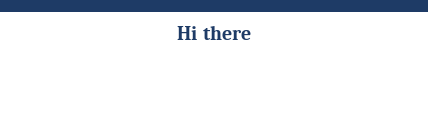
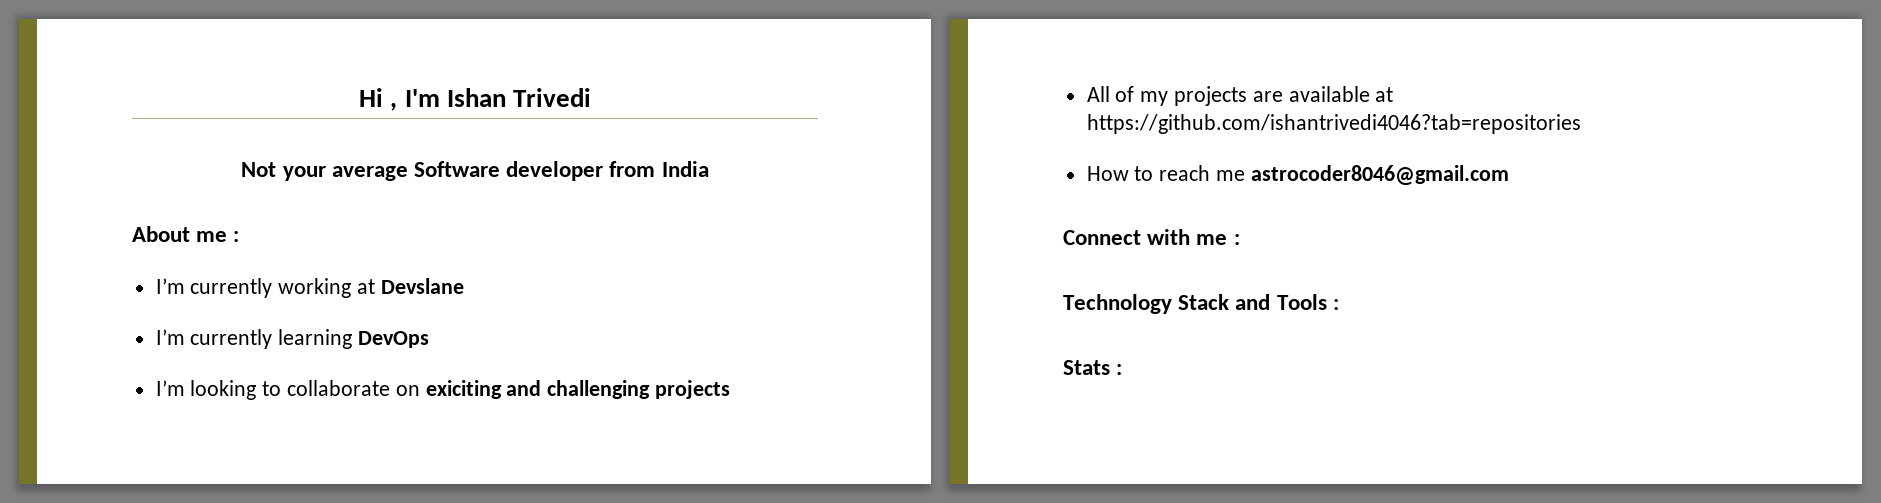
- Hi there
+ Hi , I'm Ishan Trivedi
+ Not your average Software developer from India
+ About me :
+ I’m currently working at Devslane
+ I’m currently learning DevOps
+ I’m looking to collaborate on exiciting and challenging projects
+ All of my projects are available at https://github.com/ishantrivedi4046?tab=repositories
+ How to reach me astrocoder8046@gmail.com
+ Connect with me :
+ Technology Stack and Tools :
+ Stats :

